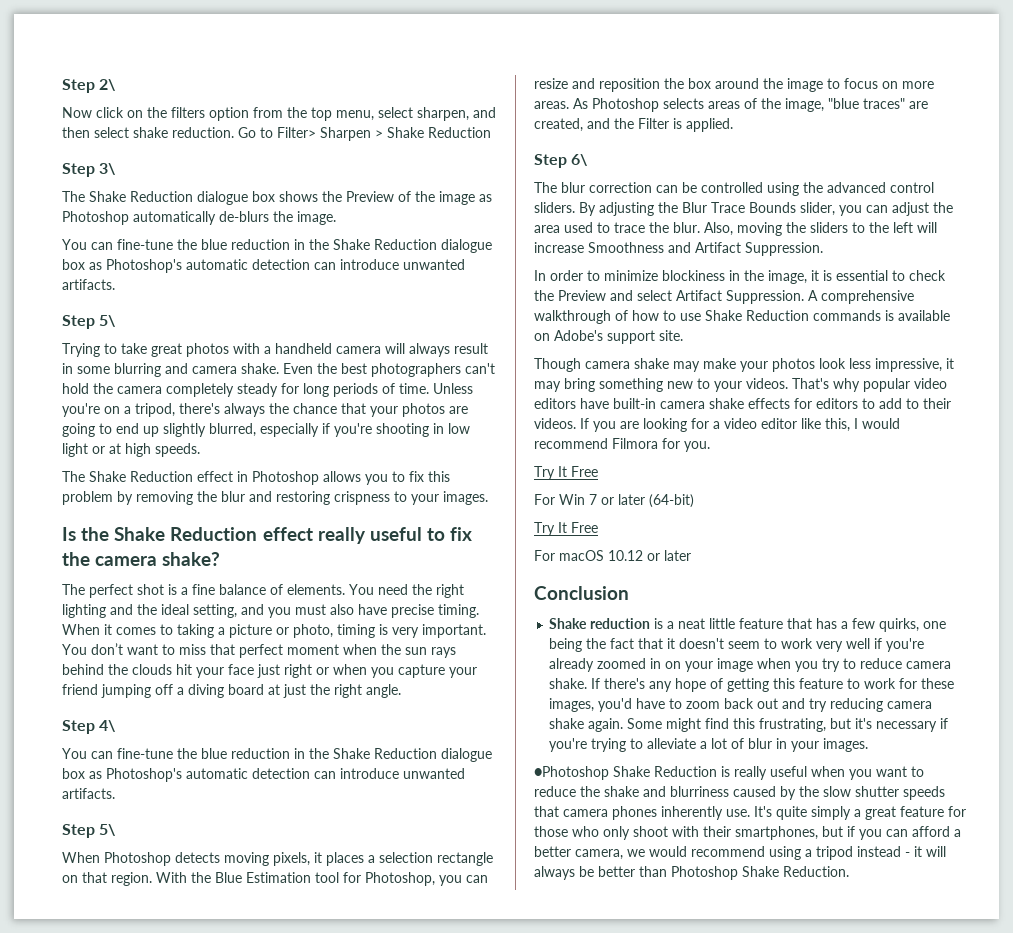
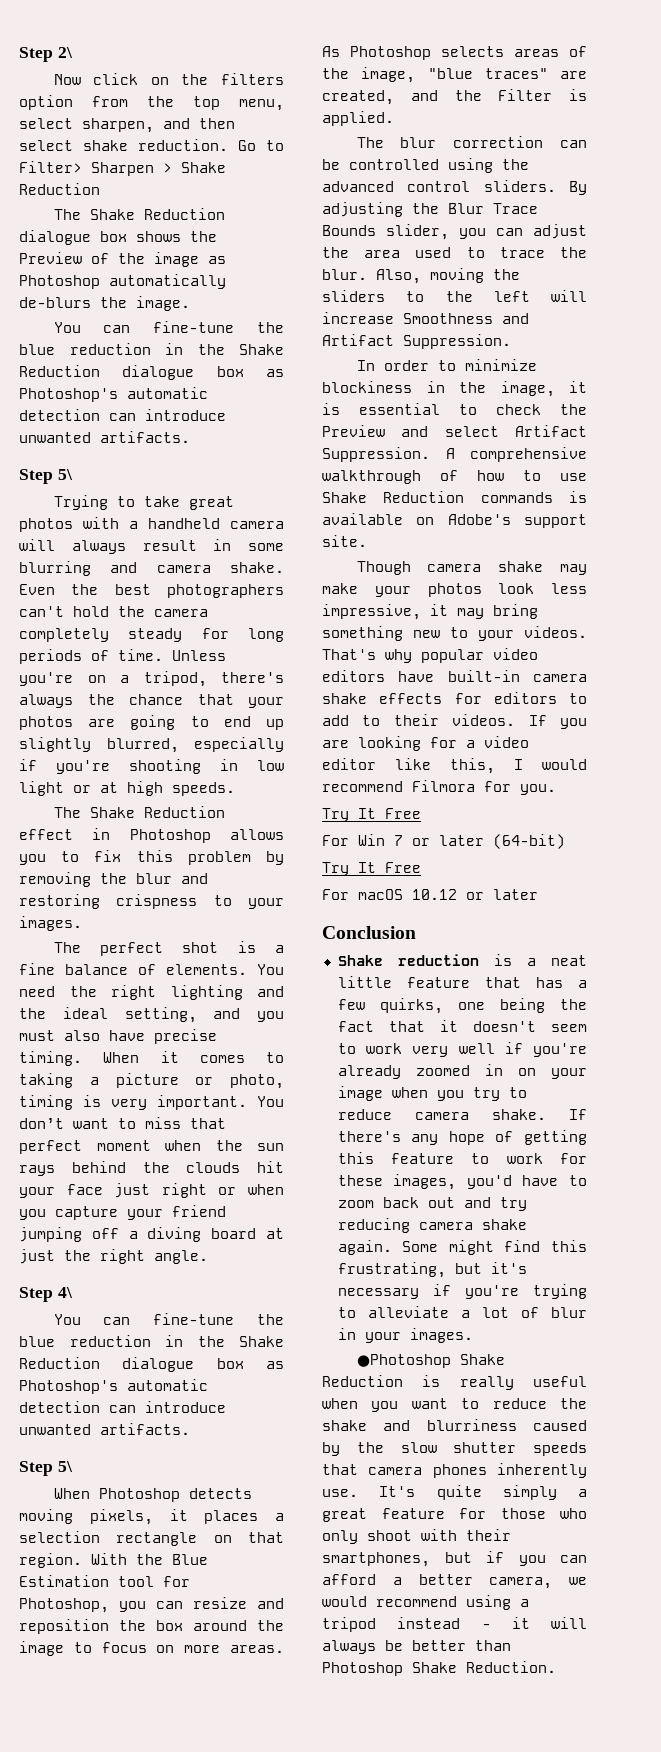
- Step 3\
- Is the Shake Reduction effect really useful to fix the camera shake?
- Step 6\

